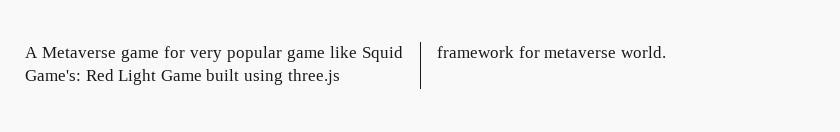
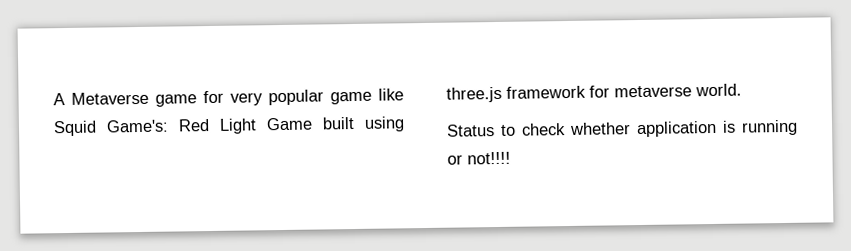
+ Status to check whether application is running or not!!!!

